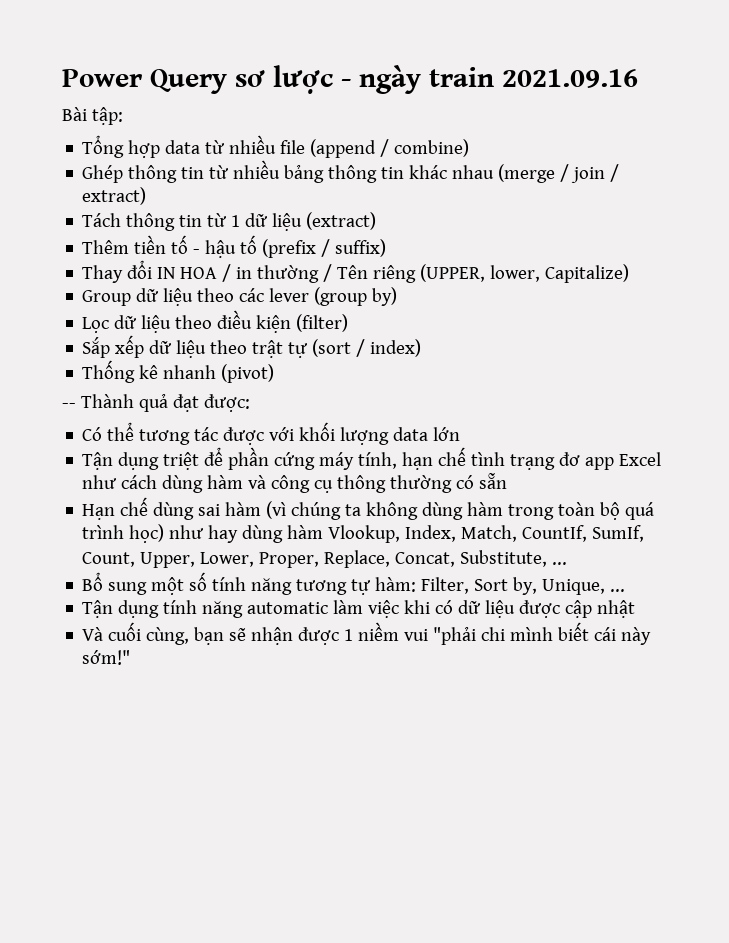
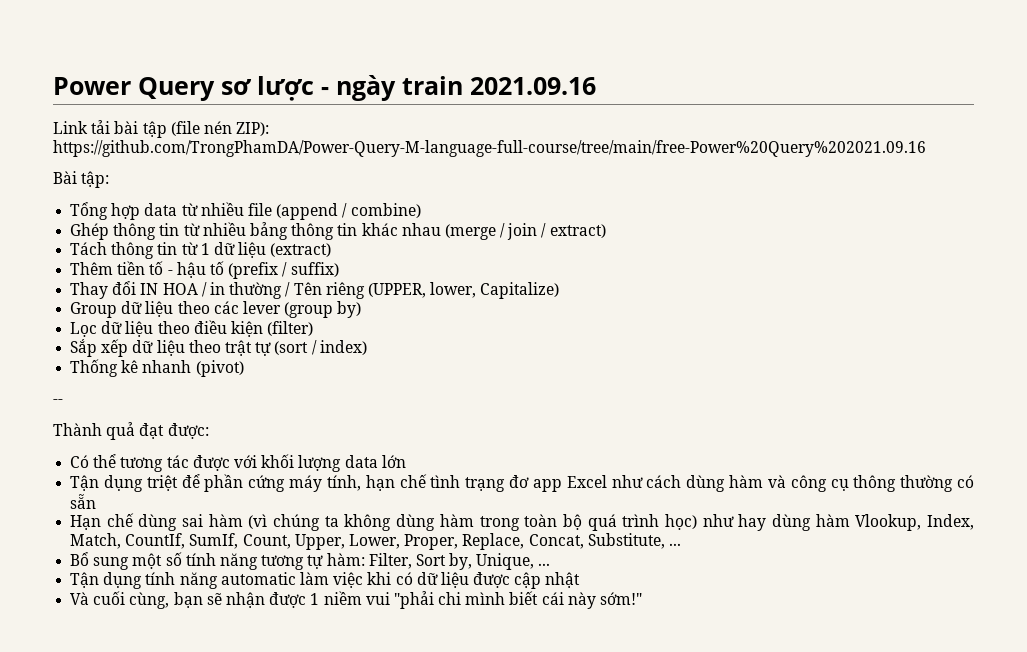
+ Link tải bài tập (file nén ZIP): https://github.com/TrongPhamDA/Power-Query-M-language-full-course/tree/main/free-Power%20Query%202021.09.16
- -- Thành quả đạt được:
+ --
+ Thành quả đạt được:

